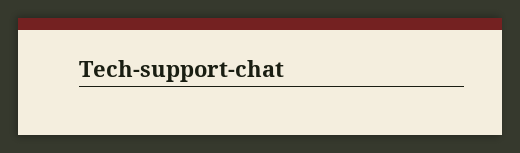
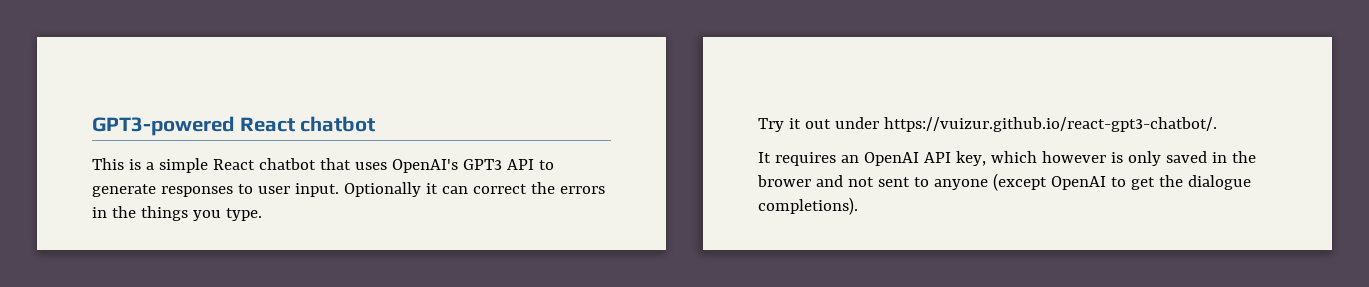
- Tech-support-chat
+ GPT3-powered React chatbot
+ This is a simple React chatbot that uses OpenAI's GPT3 API to generate responses to user input. Optionally it can correct the errors in the things you type.
+ Try it out under https://vuizur.github.io/react-gpt3-chatbot/.
+ It requires an OpenAI API key, which however is only saved in the brower and not sent to anyone (except OpenAI to get the dialogue completions).

